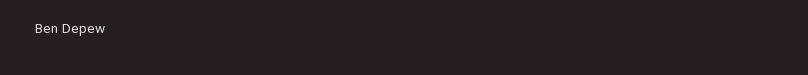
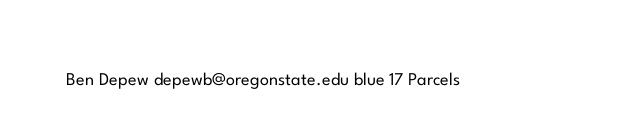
- Ben Depew
+ Ben Depew depewb@oregonstate.edu blue 17 Parcels

